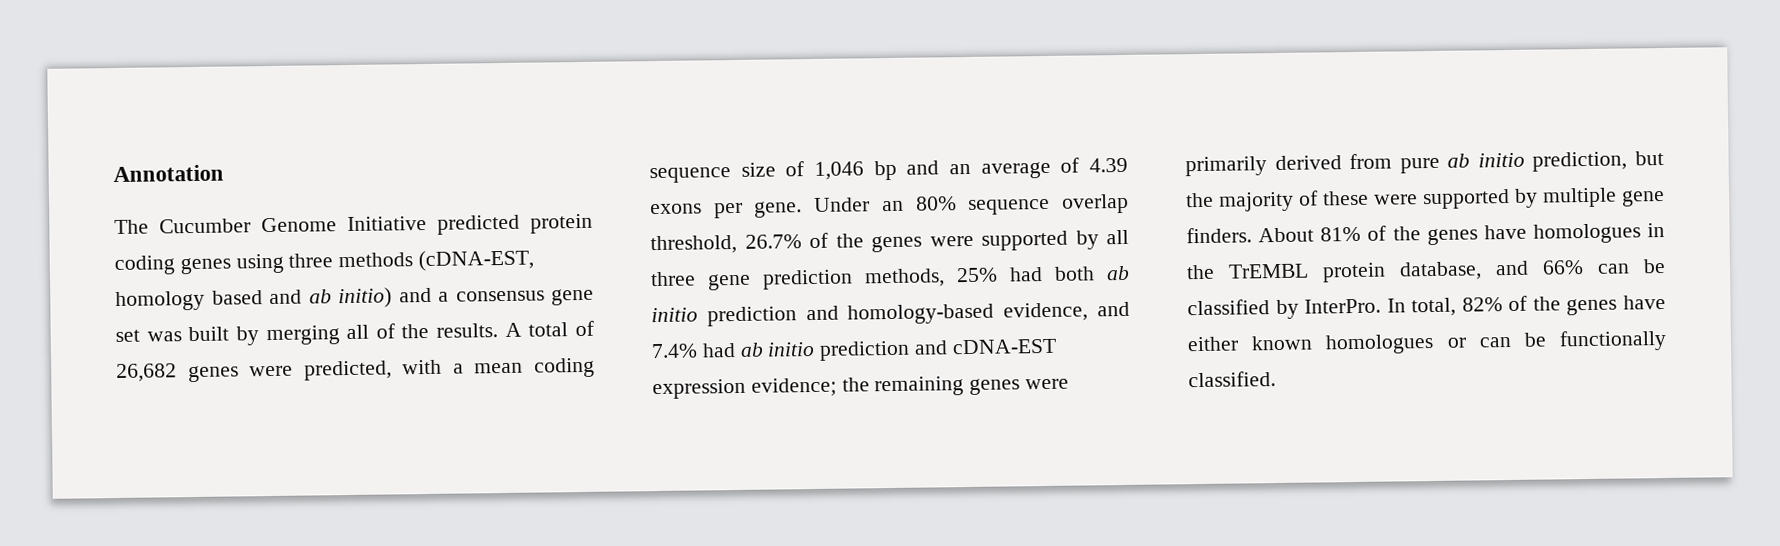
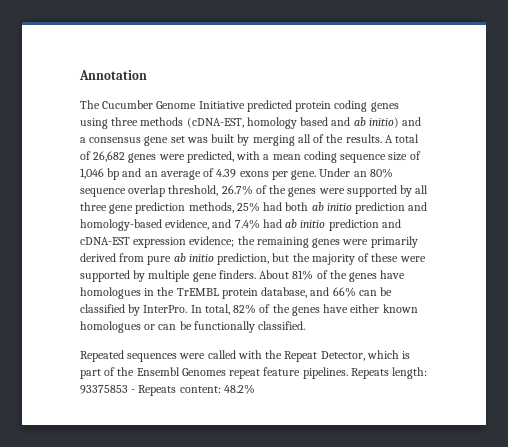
+ Repeated sequences were called with the Repeat Detector, which is part of the Ensembl Genomes repeat feature pipelines. Repeats length: 93375853 - Repeats content: 48.2%

